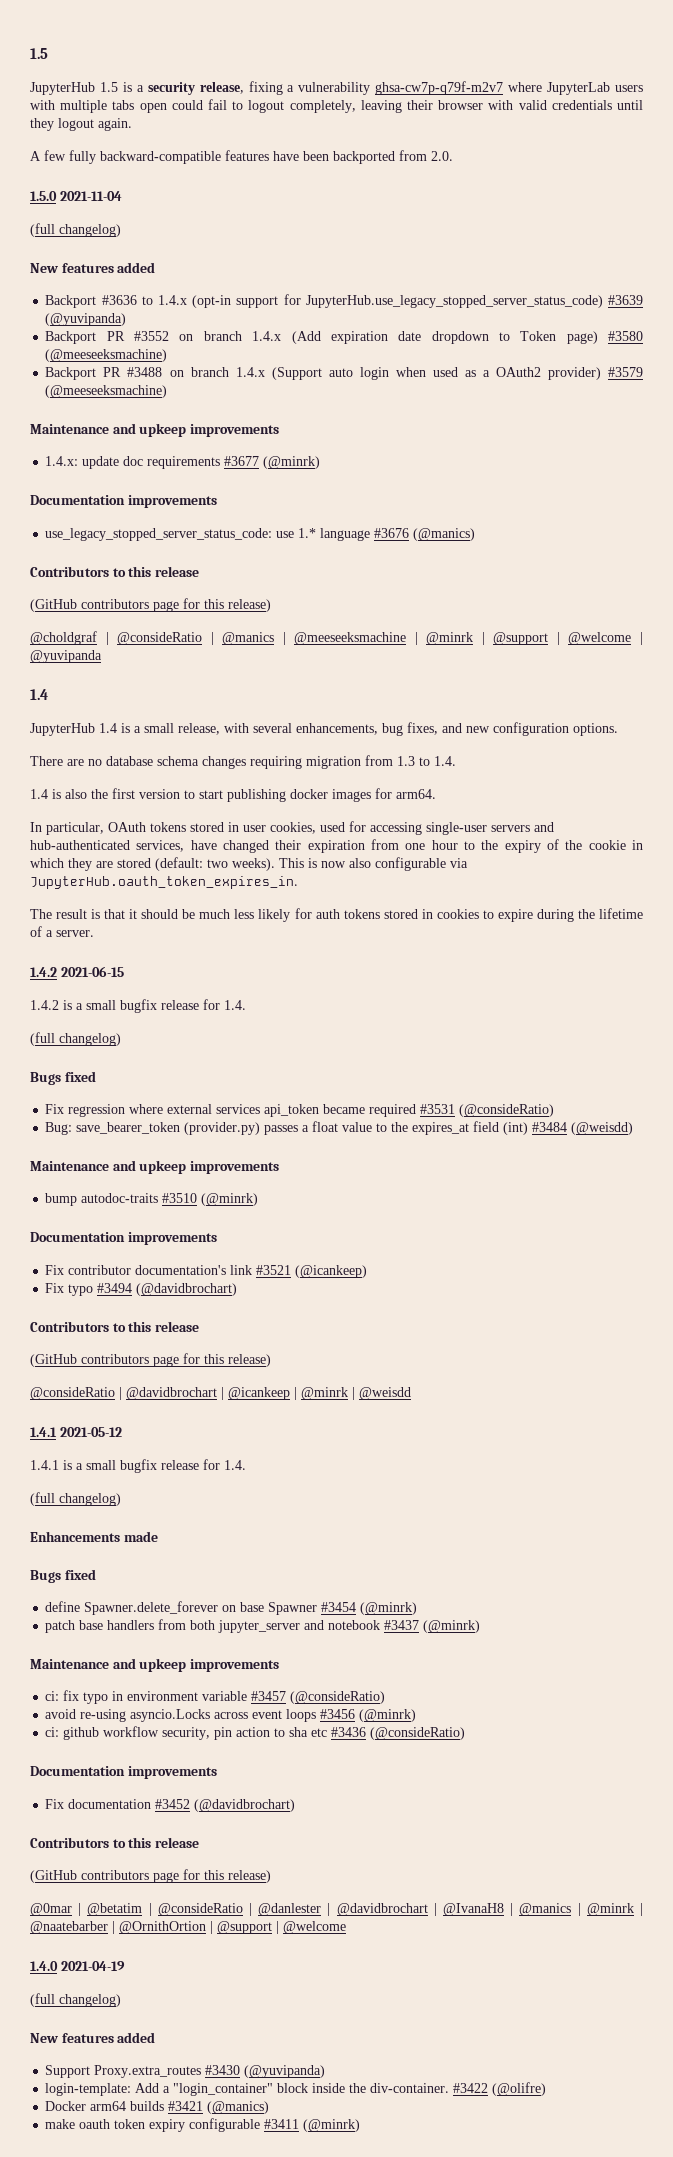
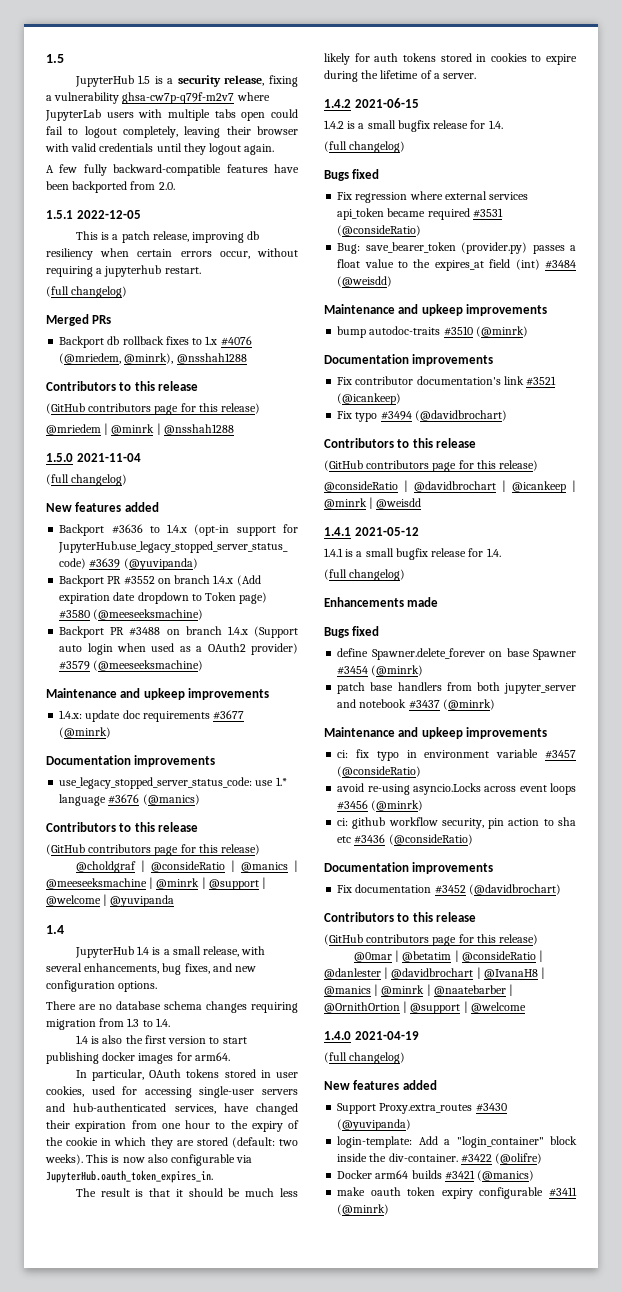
+ 1.5.1 2022-12-05
+ This is a patch release, improving db resiliency when certain errors occur, without requiring a jupyterhub restart.
+ (full changelog)
+ Merged PRs
+ Backport db rollback fixes to 1.x #4076 (@mriedem, @minrk), @nsshah1288
+ Contributors to this release
+ (GitHub contributors page for this release)
+ @mriedem | @minrk | @nsshah1288

